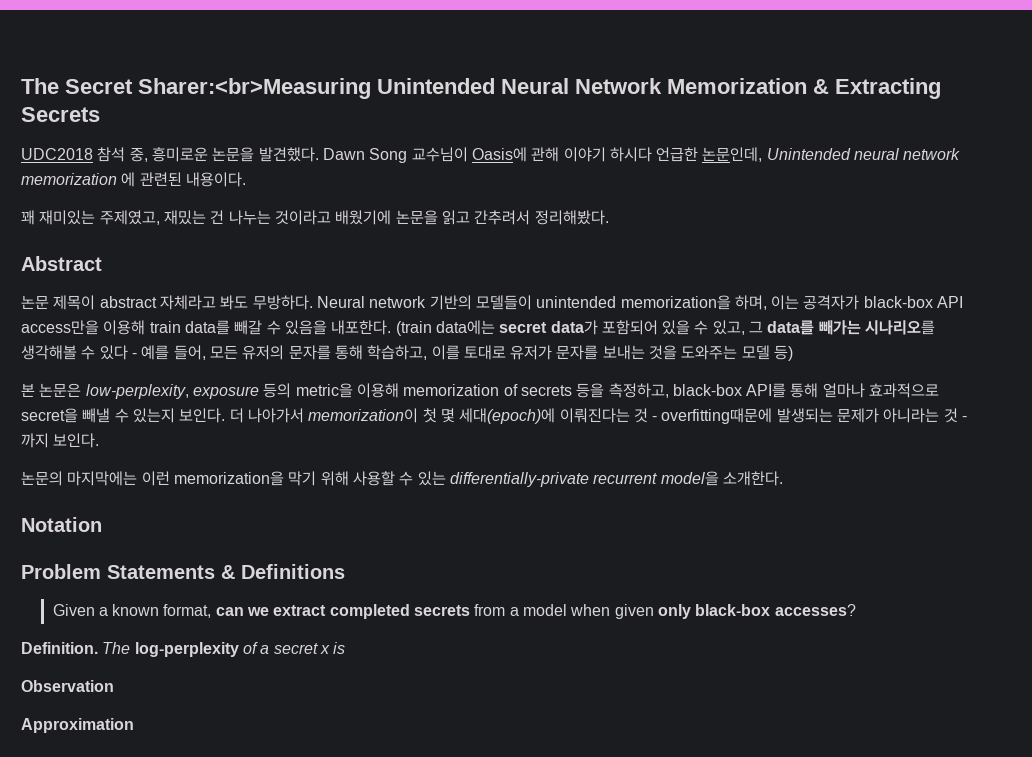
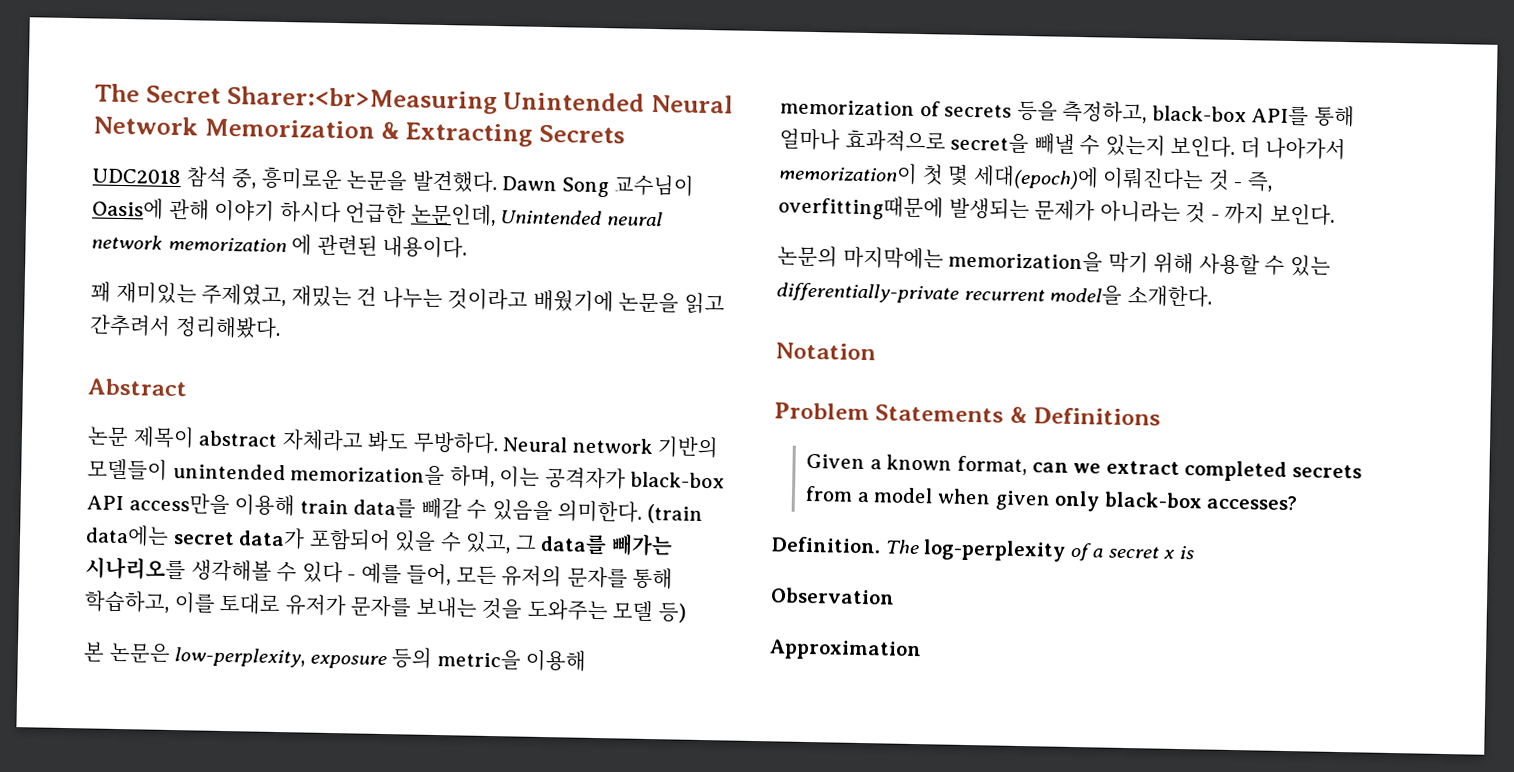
- Neural network 기반의 모델들이 unintended memorization을 하며, 이는 공격자가 black-box API access만을 이용해 train data를 빼갈 수 있음을 내포한다.
+ Neural network 기반의 모델들이 unintended memorization을 하며, 이는 공격자가 black-box API access만을 이용해 train data를 빼갈 수 있음을 의미한다.
- 더 나아가서 memorization이 첫 몇 세대(epoch)에 이뤄진다는 것 - overfitting때문에 발생되는 문제가 아니라는 것 - 까지 보인다.
+ 더 나아가서 memorization이 첫 몇 세대(epoch)에 이뤄진다는 것 - 즉, overfitting때문에 발생되는 문제가 아니라는 것 - 까지 보인다.
- 논문의 마지막에는 이런 memorization을 막기 위해 사용할 수 있는 differentially-private recurrent model을 소개한다.
+ 논문의 마지막에는 memorization을 막기 위해 사용할 수 있는 differentially-private recurrent model을 소개한다.

